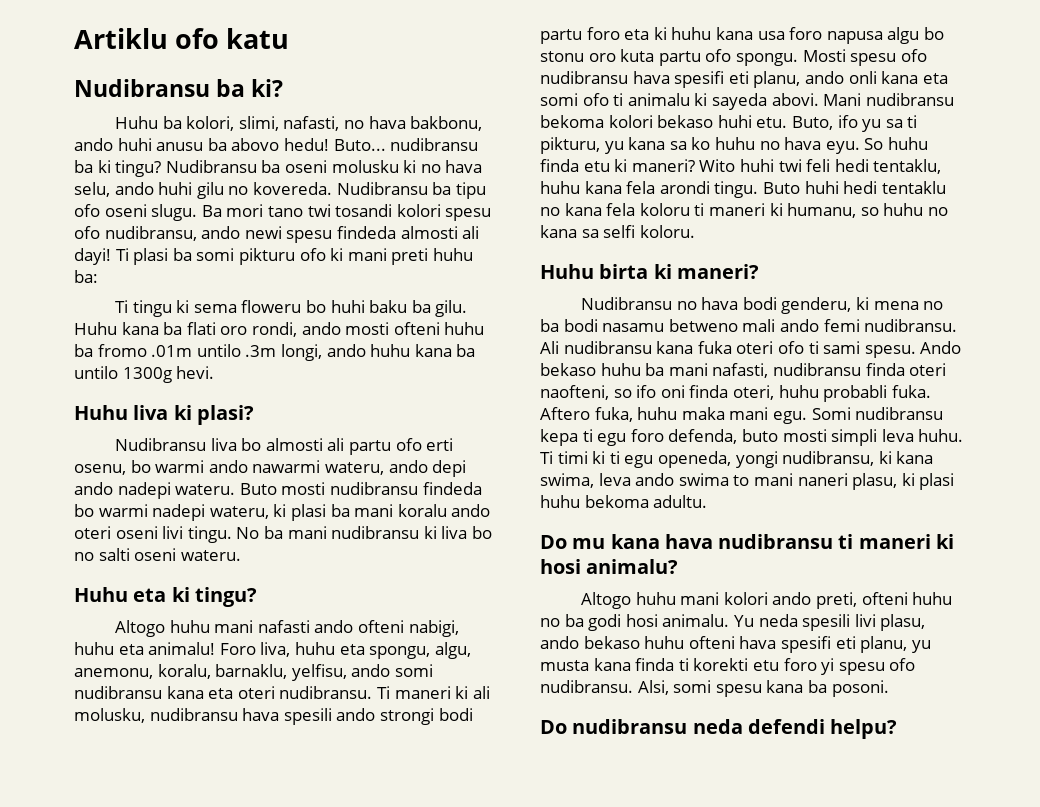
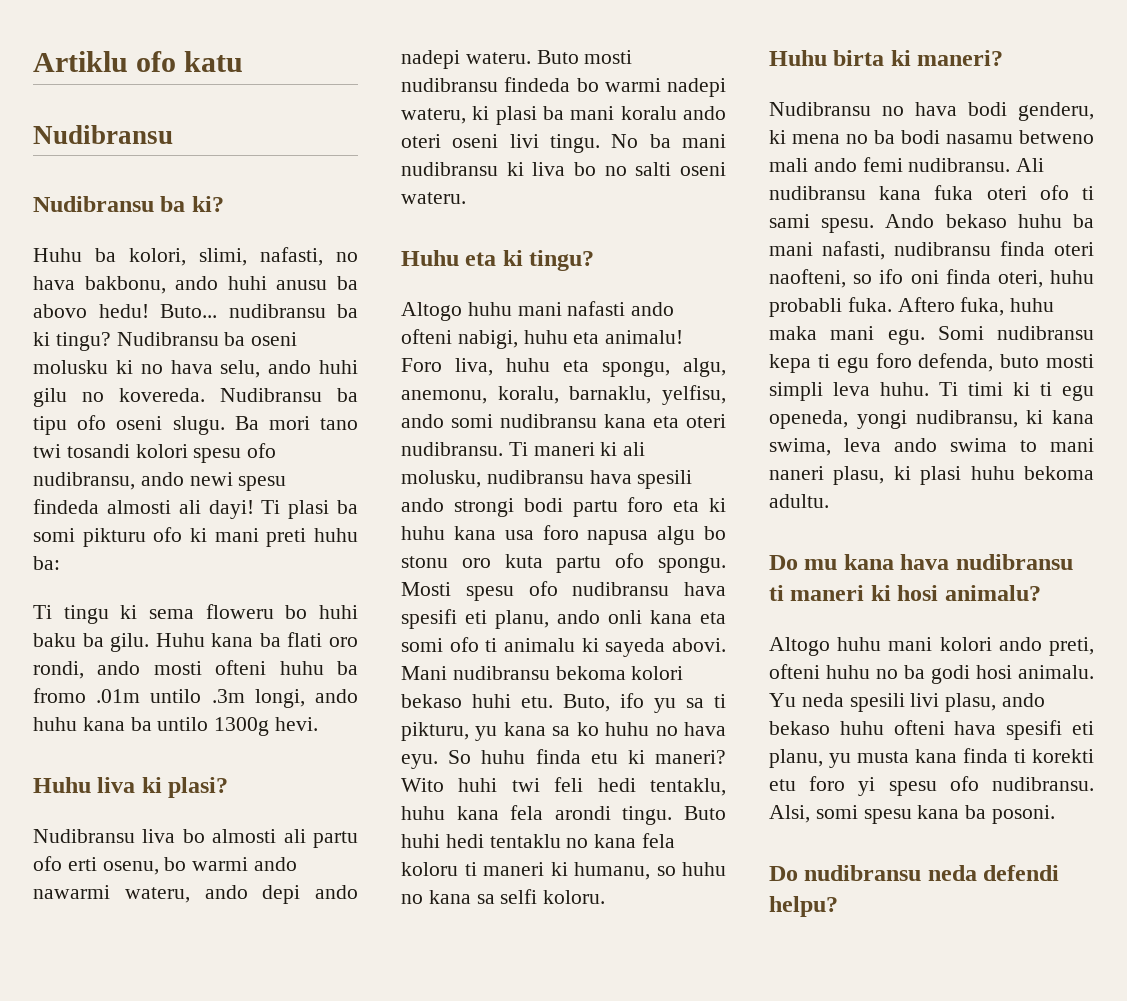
  Artiklu ofo katu
+ Nudibransu

